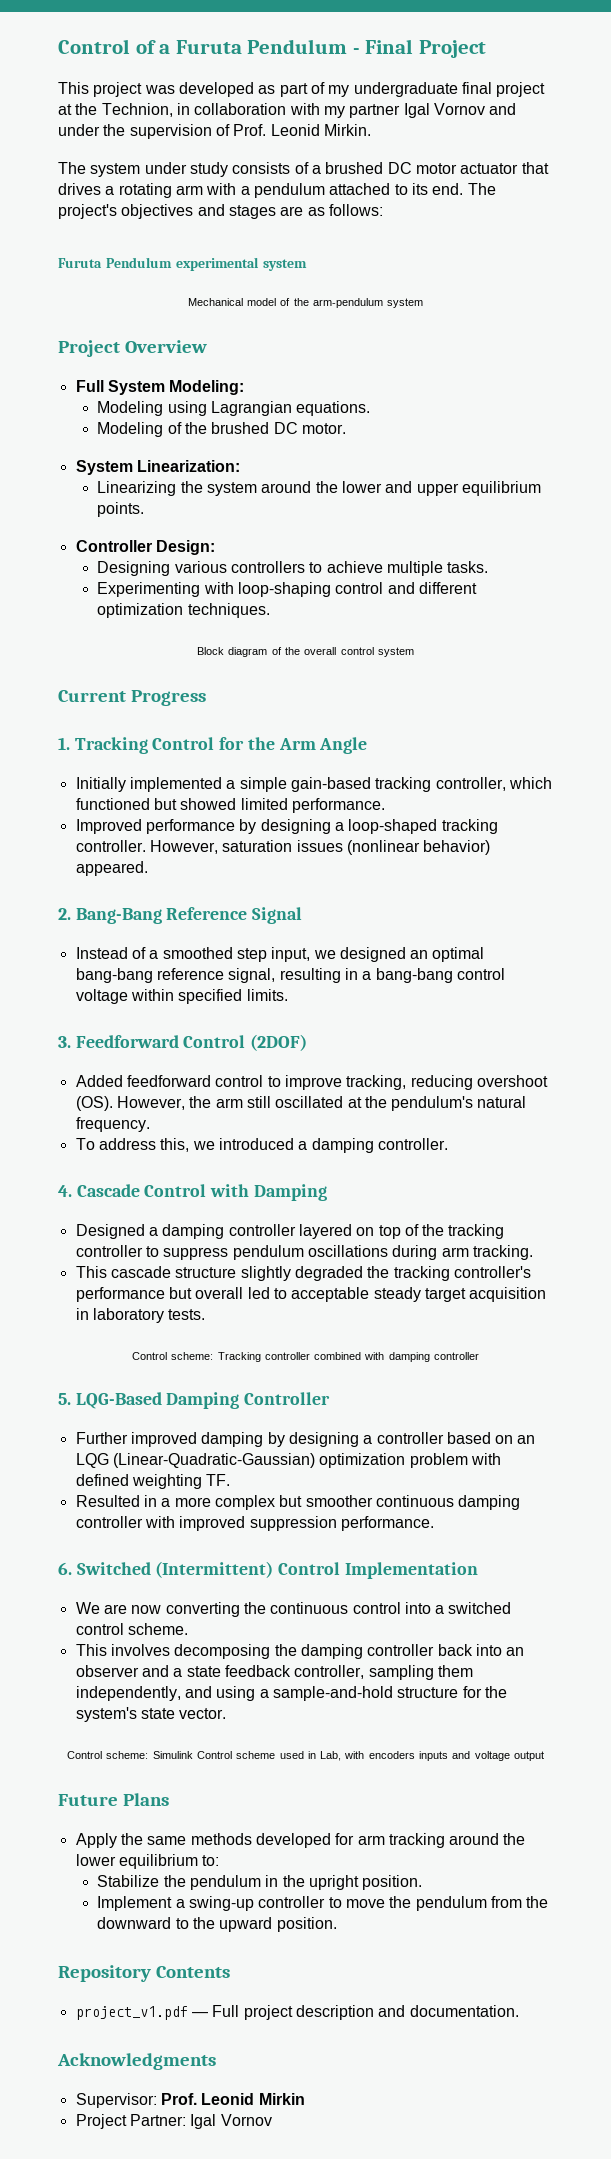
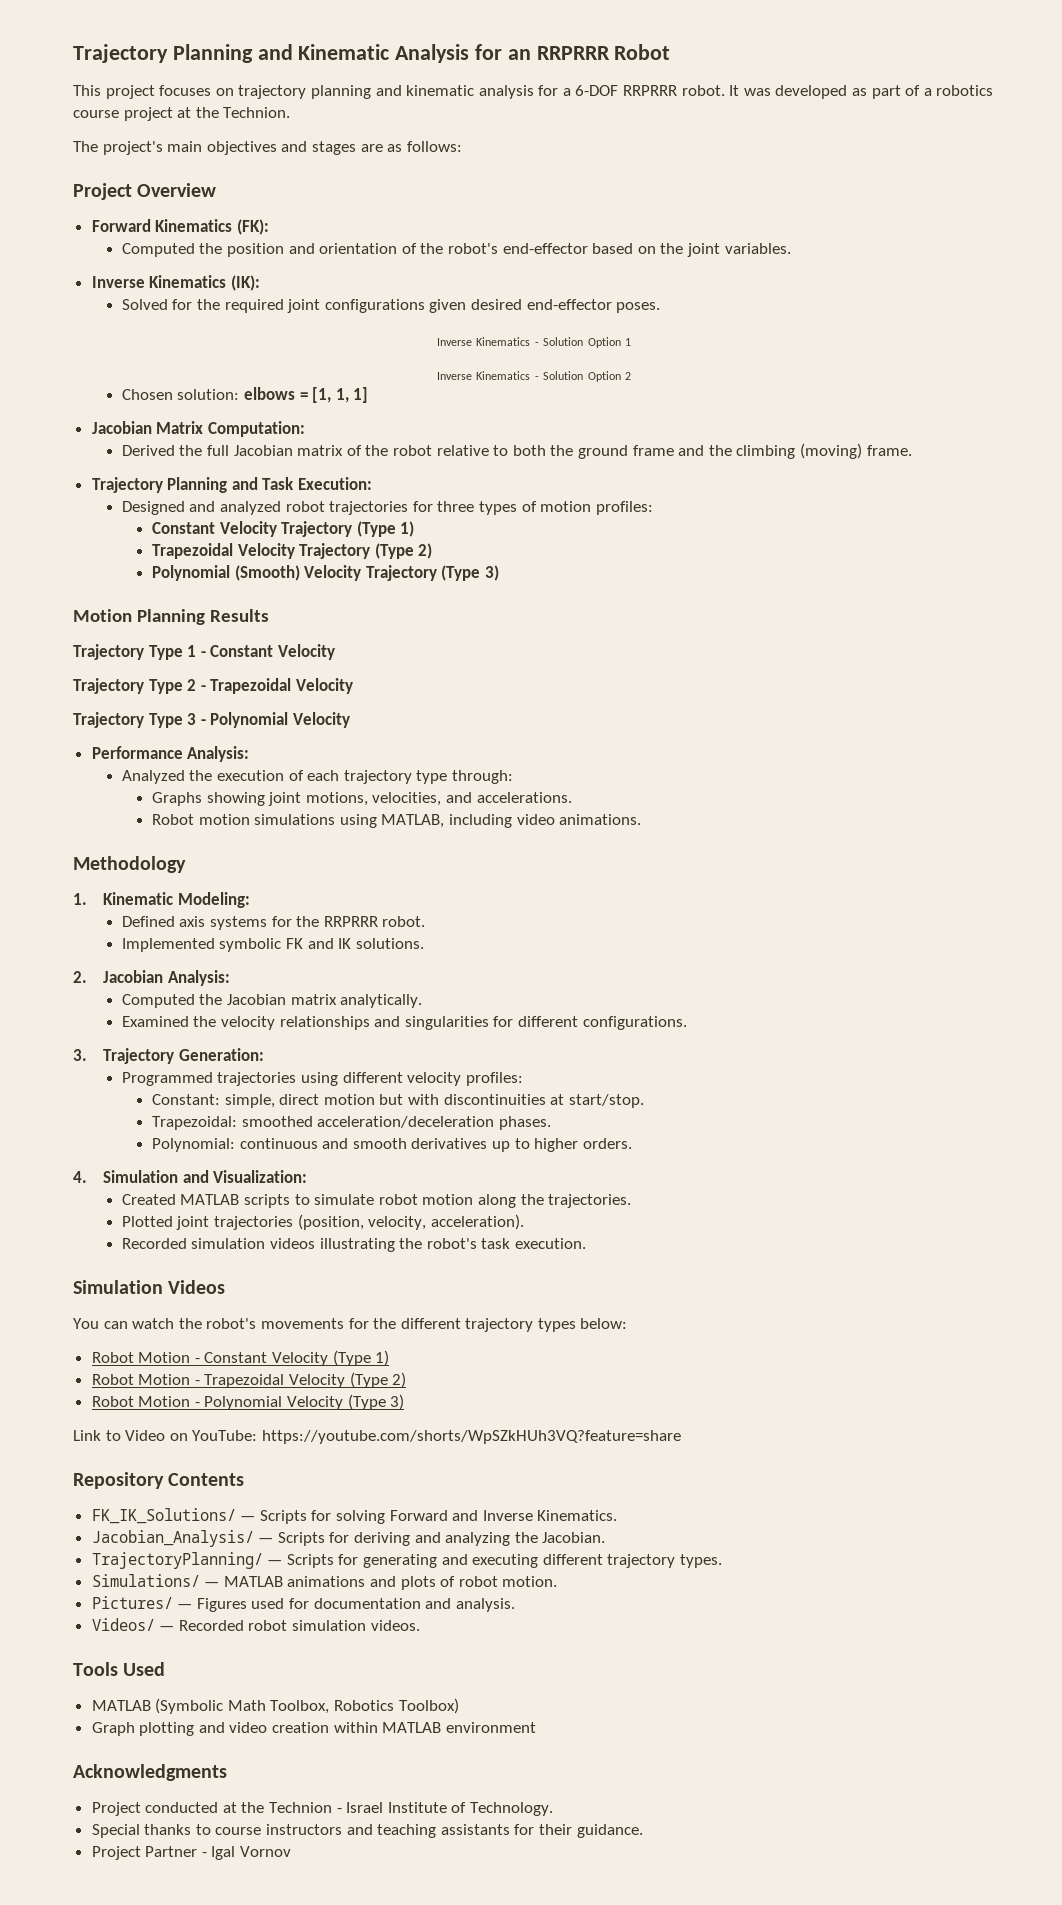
- Control of a Furuta Pendulum - Final Project
- This project was developed as part of my undergraduate final project at the Technion, in collaboration with my partner Igal Vornov and under the supervision of Prof. Leonid Mirkin.
- The system under study consists of a brushed DC motor actuator that drives a rotating arm with a pendulum attached to its end. The project's objectives and stages are as follows:
+ Trajectory Planning and Kinematic Analysis for an RRPRRR Robot
+ This project focuses on trajectory planning and kinematic analysis for a 6-DOF RRPRRR robot. It was developed as part of a robotics course project at the Technion.
+ The project's main objectives and stages are as follows:
- Furuta Pendulum experimental system
- Mechanical model of the arm-pendulum system
  Project Overview
- Full System Modeling:
- Modeling using Lagrangian equations.
- Modeling of the brushed DC motor.
- System Linearization:
- Linearizing the system around the lower and upper equilibrium points.
- Controller Design:
- Designing various controllers to achieve multiple tasks.
- Experimenting with loop-shaping control and different optimization techniques.
- Block diagram of the overall control system
- Current Progress
- 1. Tracking Control for the Arm Angle
- Initially implemented a simple gain-based tracking controller, which functioned but showed limited performance.
- Improved performance by designing a loop-shaped tracking controller. However, saturation issues (nonlinear behavior) appeared.
- 2. Bang-Bang Reference Signal
- Instead of a smoothed step input, we designed an optimal bang-bang reference signal, resulting in a bang-bang control voltage within specified limits.
- 3. Feedforward Control (2DOF)
- Added feedforward control to improve tracking, reducing overshoot (OS). However, the arm still oscillated at the pendulum's natural frequency.
- To address this, we introduced a damping controller.
- 4. Cascade Control with Damping
- Designed a damping controller layered on top of the tracking controller to suppress pendulum oscillations during arm tracking.
- This cascade structure slightly degraded the tracking controller's performance but overall led to acceptable steady target acquisition in laboratory tests.
- Control scheme: Tracking controller combined with damping controller
- 5. LQG-Based Damping Controller
- Further improved damping by designing a controller based on an LQG (Linear-Quadratic-Gaussian) optimization problem with defined weighting TF.
- Resulted in a more complex but smoother continuous damping controller with improved suppression performance.
- 6. Switched (Intermittent) Control Implementation
- We are now converting the continuous control into a switched control scheme.
- This involves decomposing the damping controller back into an observer and a state feedback controller, sampling them independently, and using a sample-and-hold structure for the system's state vector.
- Control scheme: Simulink Control scheme used in Lab, with encoders inputs and voltage output
- Future Plans
- Apply the same methods developed for arm tracking around the lower equilibrium to:
- Stabilize the pendulum in the upright position.
- Implement a swing-up controller to move the pendulum from the downward to the upward position.
+ Forward Kinematics (FK):
+ Computed the position and orientation of the robot's end-effector based on the joint variables.
+ Inverse Kinematics (IK):
+ Solved for the required joint configurations given desired end-effector poses.
+ Inverse Kinematics - Solution Option 1
+ Inverse Kinematics - Solution Option 2
+ Chosen solution: elbows = [1, 1, 1]
+ Jacobian Matrix Computation:
+ Derived the full Jacobian matrix of the robot relative to both the ground frame and the climbing (moving) frame.
+ Trajectory Planning and Task Execution:
+ Designed and analyzed robot trajectories for three types of motion profiles:
+ Constant Velocity Trajectory (Type 1)
+ Trapezoidal Velocity Trajectory (Type 2)
+ Polynomial (Smooth) Velocity Trajectory (Type 3)
+ Motion Planning Results
+ Trajectory Type 1 - Constant Velocity
+ Trajectory Type 2 - Trapezoidal Velocity
+ Trajectory Type 3 - Polynomial Velocity
+ Performance Analysis:
+ Analyzed the execution of each trajectory type through:
+ Graphs showing joint motions, velocities, and accelerations.
+ Robot motion simulations using MATLAB, including video animations.
+ Methodology
+ 1. Kinematic Modeling:
+ Defined axis systems for the RRPRRR robot.
+ Implemented symbolic FK and IK solutions.
+ 2. Jacobian Analysis:
+ Computed the Jacobian matrix analytically.
+ Examined the velocity relationships and singularities for different configurations.
+ 3. Trajectory Generation:
+ Programmed trajectories using different velocity profiles:
+ Constant: simple, direct motion but with discontinuities at start/stop.
+ Trapezoidal: smoothed acceleration/deceleration phases.
+ Polynomial: continuous and smooth derivatives up to higher orders.
+ 4. Simulation and Visualization:
+ Created MATLAB scripts to simulate robot motion along the trajectories.
+ Plotted joint trajectories (position, velocity, acceleration).
+ Recorded simulation videos illustrating the robot's task execution.
+ Simulation Videos
+ You can watch the robot's movements for the different trajectory types below:
+ Robot Motion - Constant Velocity (Type 1)
+ Robot Motion - Trapezoidal Velocity (Type 2)
+ Robot Motion - Polynomial Velocity (Type 3)
+ Link to Video on YouTube: https://youtube.com/shorts/WpSZkHUh3VQ?feature=share
  Repository Contents
- project_v1.pdf — Full project description and documentation.
+ FK_IK_Solutions/ — Scripts for solving Forward and Inverse Kinematics.
+ Jacobian_Analysis/ — Scripts for deriving and analyzing the Jacobian.
+ TrajectoryPlanning/ — Scripts for generating and executing different trajectory types.
+ Simulations/ — MATLAB animations and plots of robot motion.
+ Pictures/ — Figures used for documentation and analysis.
+ Videos/ — Recorded robot simulation videos.
+ Tools Used
+ MATLAB (Symbolic Math Toolbox, Robotics Toolbox)
+ Graph plotting and video creation within MATLAB environment
  Acknowledgments
- Supervisor: Prof. Leonid Mirkin
- Project Partner: Igal Vornov
+ Project conducted at the Technion - Israel Institute of Technology.
+ Special thanks to course instructors and teaching assistants for their guidance.
+ Project Partner - Igal Vornov

